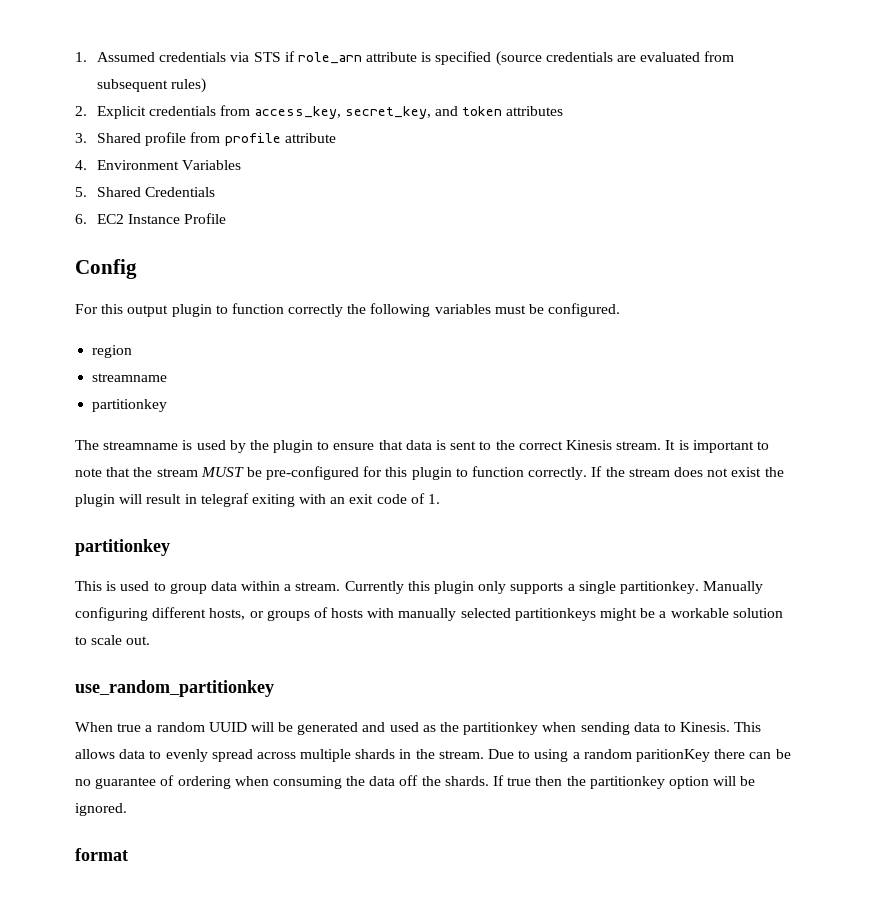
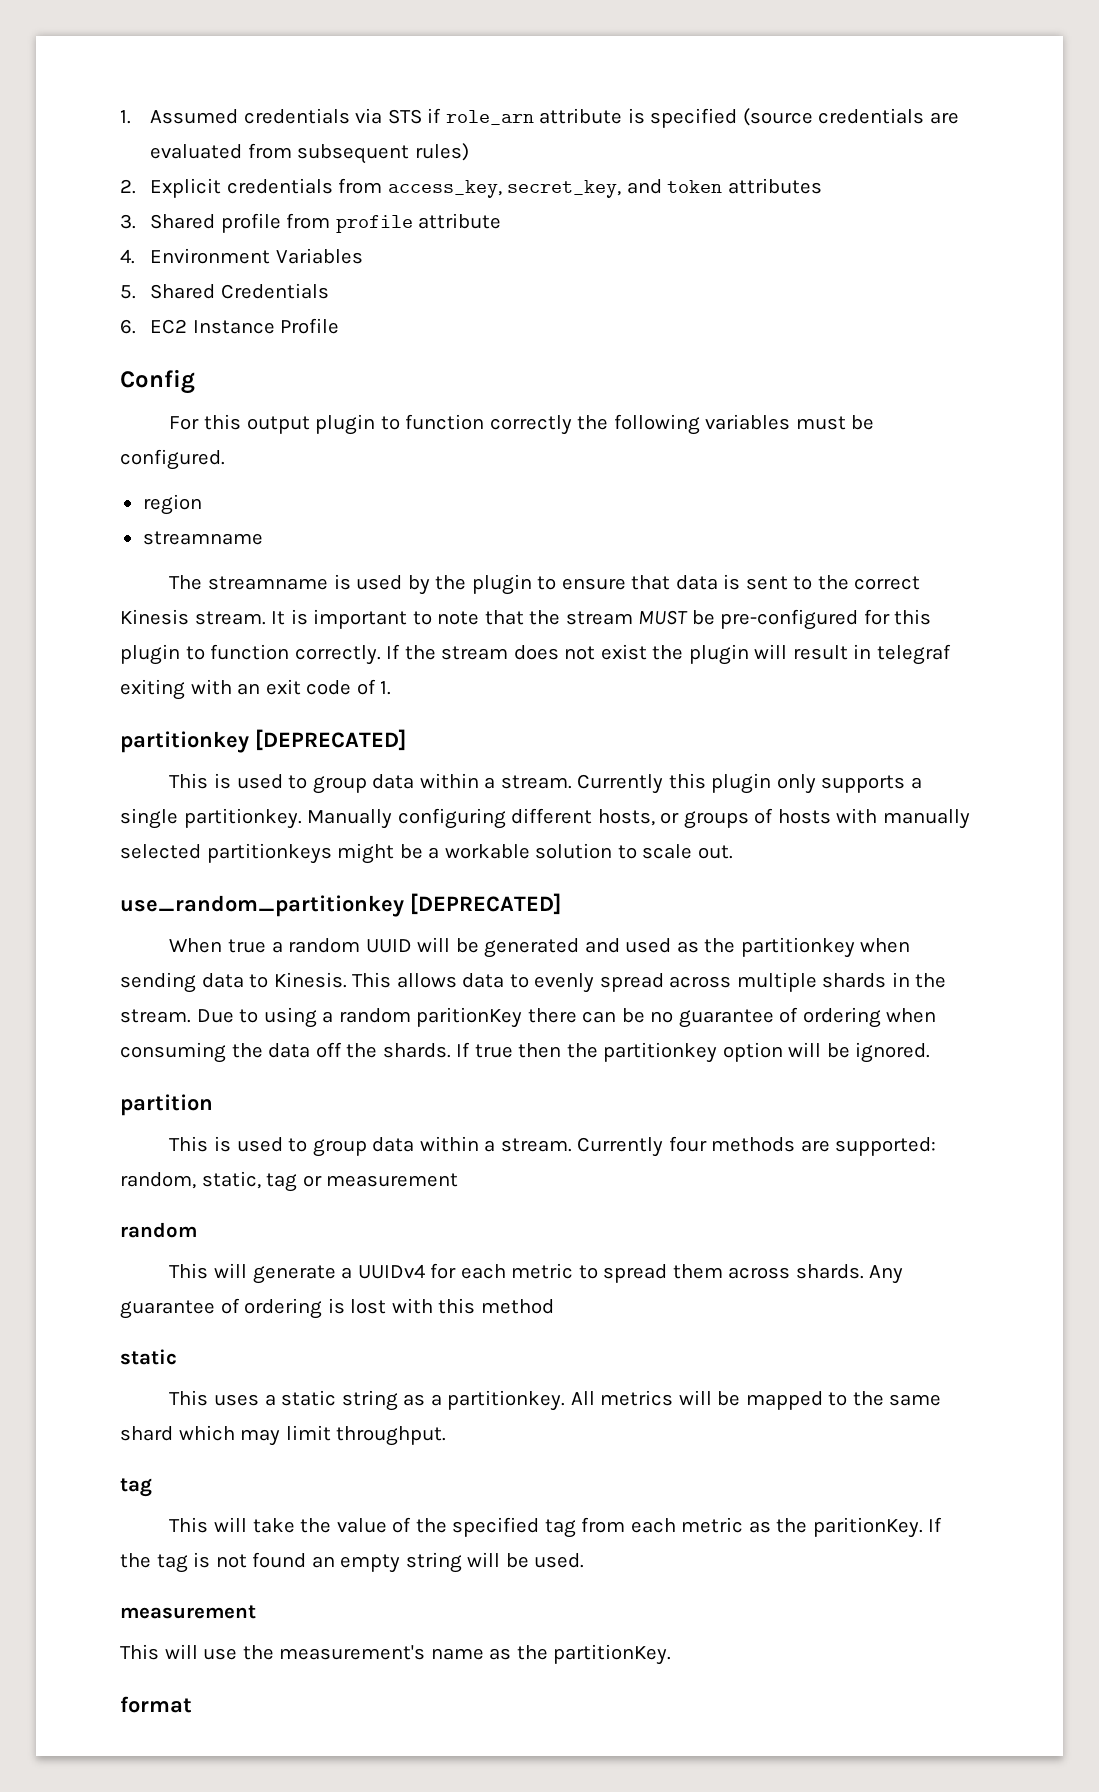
  region
  streamname
- partitionkey
  If the stream does not exist the plugin will result in telegraf exiting with an exit code of 1.
- partitionkey
+ partitionkey [DEPRECATED]
- use_random_partitionkey
+ use_random_partitionkey [DEPRECATED]
+ partition
+ This is used to group data within a stream. Currently four methods are supported: random, static, tag or measurement
+ random
+ This will generate a UUIDv4 for each metric to spread them across shards. Any guarantee of ordering is lost with this method
+ static
+ This uses a static string as a partitionkey. All metrics will be mapped to the same shard which may limit throughput.
+ tag
+ This will take the value of the specified tag from each metric as the paritionKey. If the tag is not found an empty string will be used.
+ measurement
+ This will use the measurement's name as the partitionKey.

